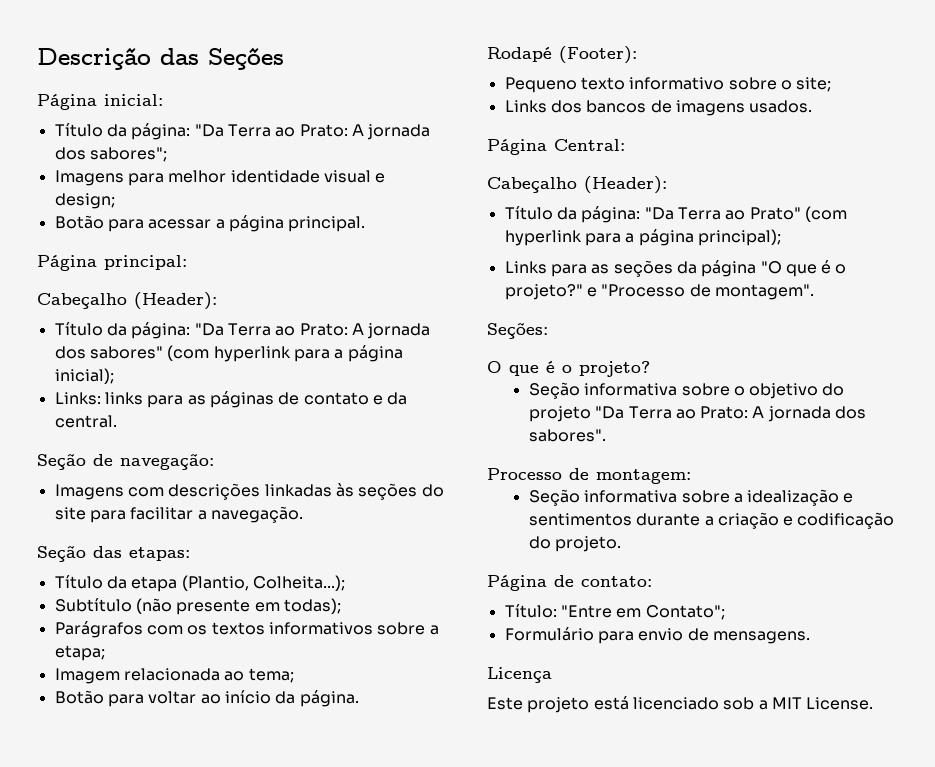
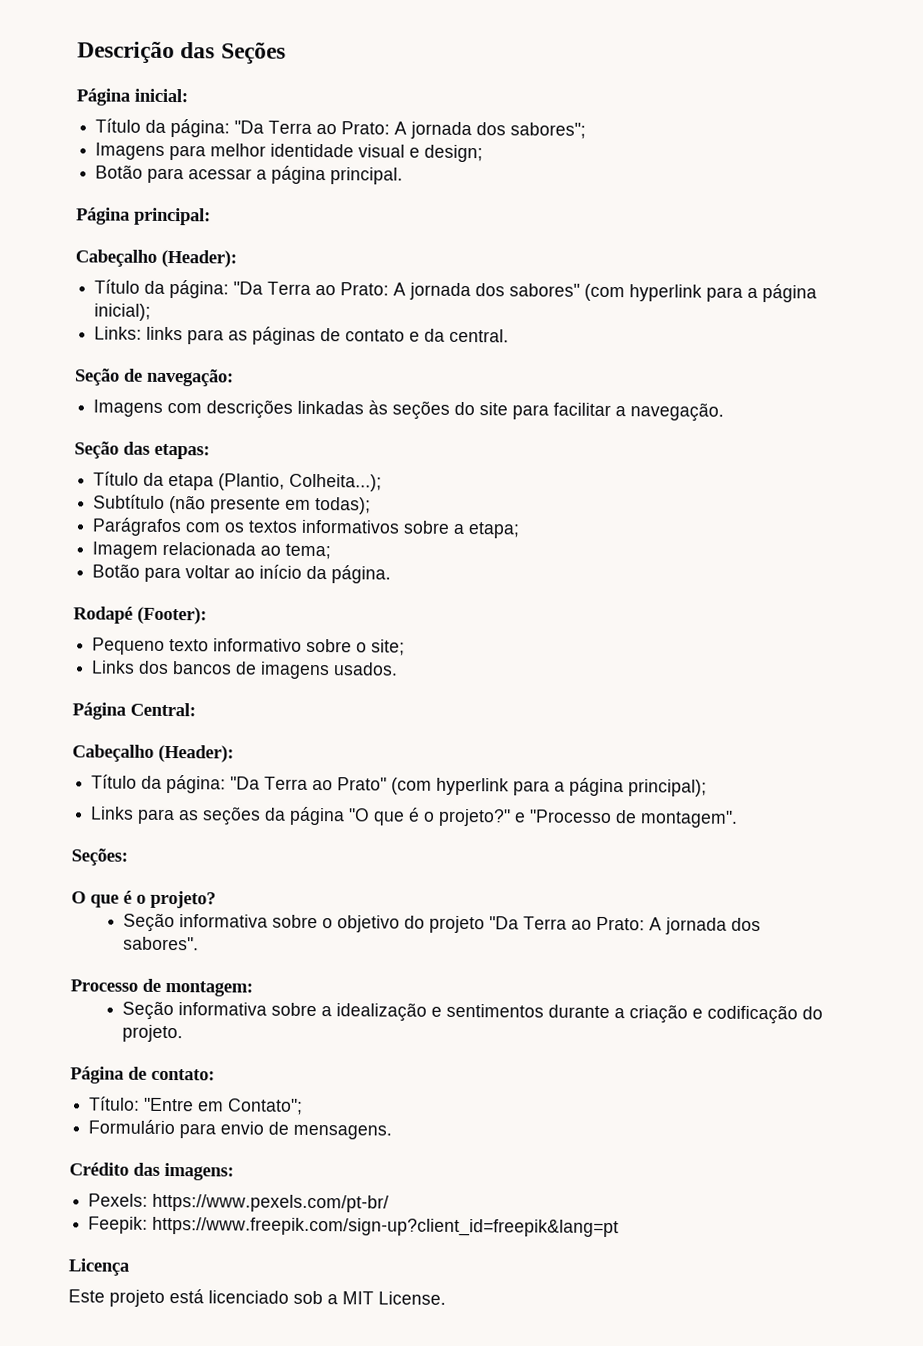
+ Crédito das imagens:
+ Pexels: https://www.pexels.com/pt-br/
+ Feepik: https://www.freepik.com/sign-up?client_id=freepik&lang=pt

